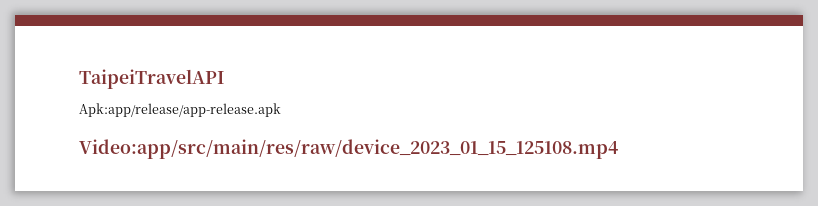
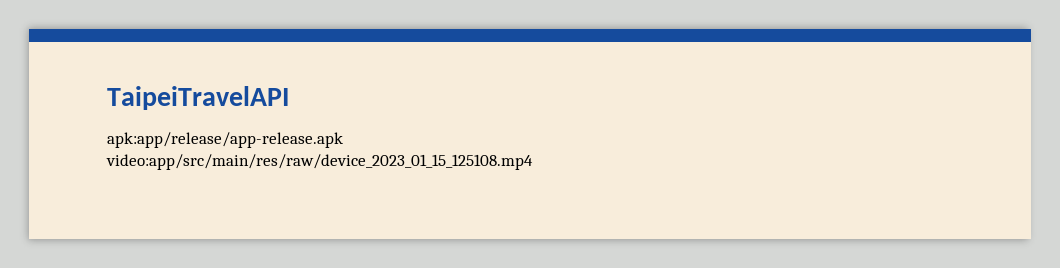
- Apk:app/release/app-release.apk
- Video:app/src/main/res/raw/device_2023_01_15_125108.mp4
+ apk:app/release/app-release.apk
+ video:app/src/main/res/raw/device_2023_01_15_125108.mp4

